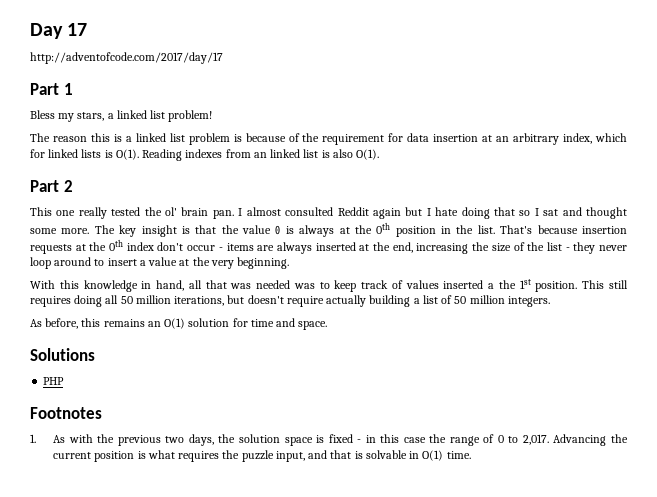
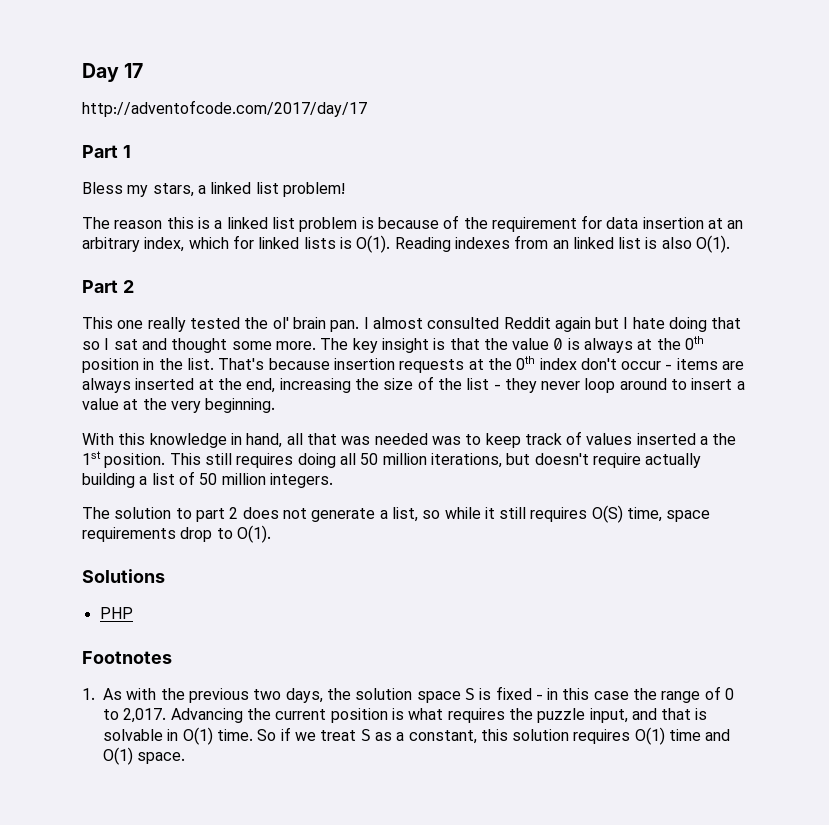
- As before, this remains an O(1) solution for time and space.
+ The solution to part 2 does not generate a list, so while it still requires O(S) time, space requirements drop to O(1).
- 1. As with the previous two days, the solution space is fixed - in this case the range of 0 to 2,017.
+ 1. As with the previous two days, the solution space S is fixed - in this case the range of 0 to 2,017.
+ So if we treat S as a constant, this solution requires O(1) time and O(1) space.

